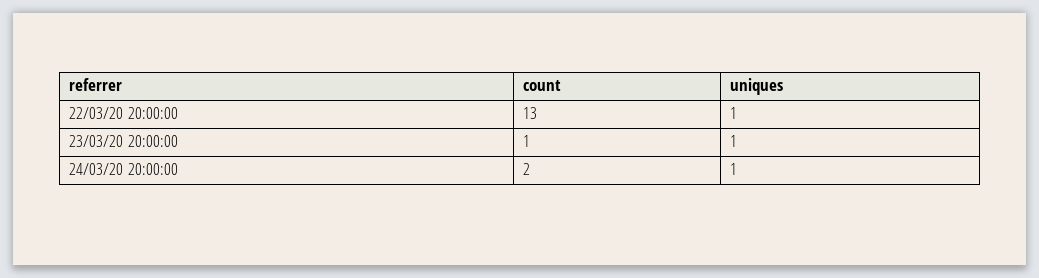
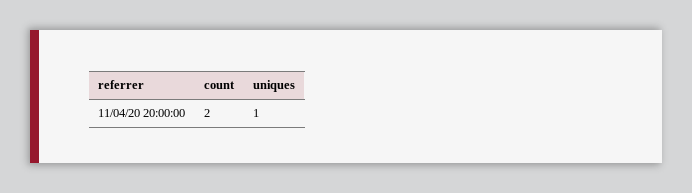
- 22/03/20 20:00:00 | 13 | 1
- 23/03/20 20:00:00 | 1 | 1
- 24/03/20 20:00:00 | 2 | 1
+ 11/04/20 20:00:00 | 2 | 1

